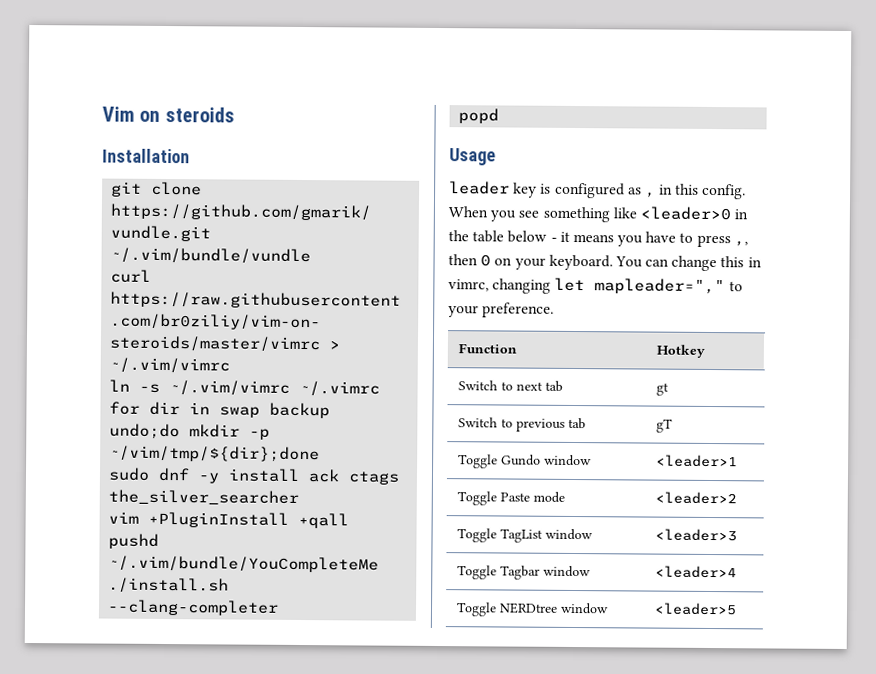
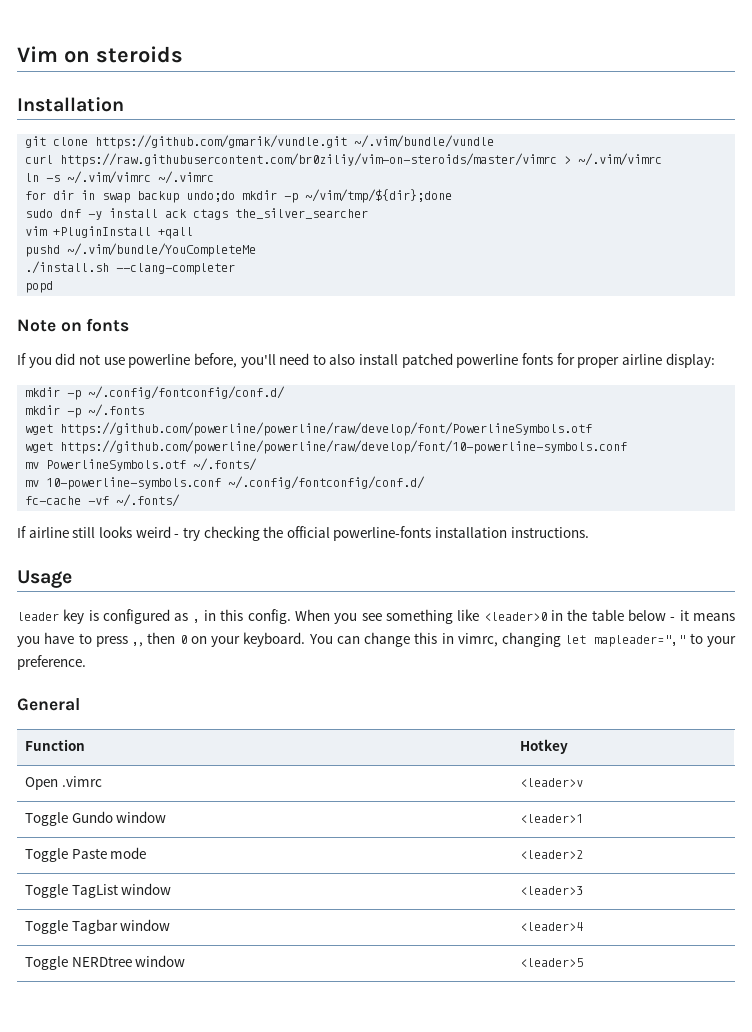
+ Note on fonts
+ If you did not use powerline before, you'll need to also install patched powerline fonts for proper airline display:
+ mkdir -p ~/.config/fontconfig/conf.d/
+ mkdir -p ~/.fonts
+ wget https://github.com/powerline/powerline/raw/develop/font/PowerlineSymbols.otf
+ wget https://github.com/powerline/powerline/raw/develop/font/10-powerline-symbols.conf
+ mv PowerlineSymbols.otf ~/.fonts/
+ mv 10-powerline-symbols.conf ~/.config/fontconfig/conf.d/
+ fc-cache -vf ~/.fonts/
+ If airline still looks weird - try checking the official powerline-fonts installation instructions.
+ General
- Switch to next tab | gt
- Switch to previous tab | gT
+ Open .vimrc | <leader>v

